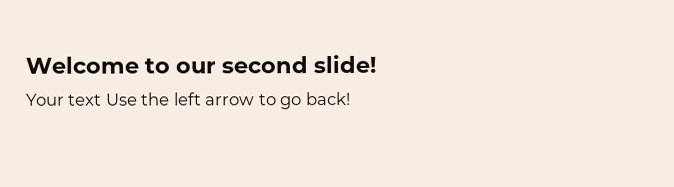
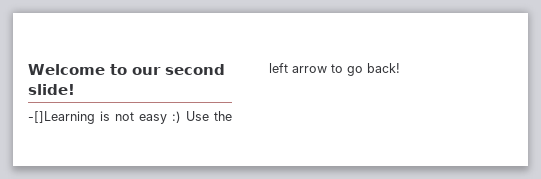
- Your text Use the left arrow to go back!
+ -[]Learning is not easy :) Use the left arrow to go back!

